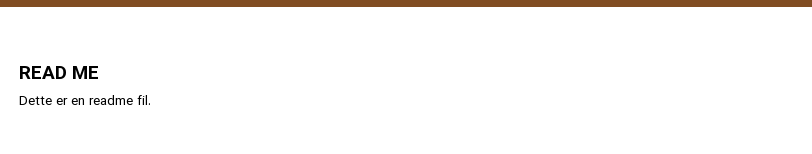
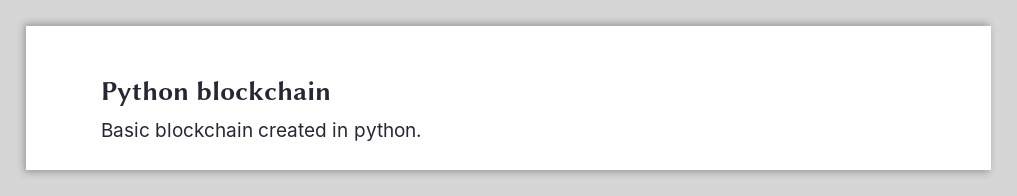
- READ ME
- Dette er en readme fil.
+ Python blockchain
+ Basic blockchain created in python.

